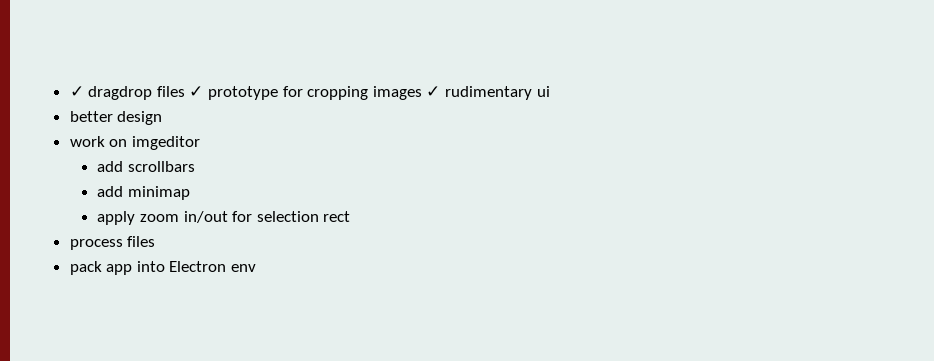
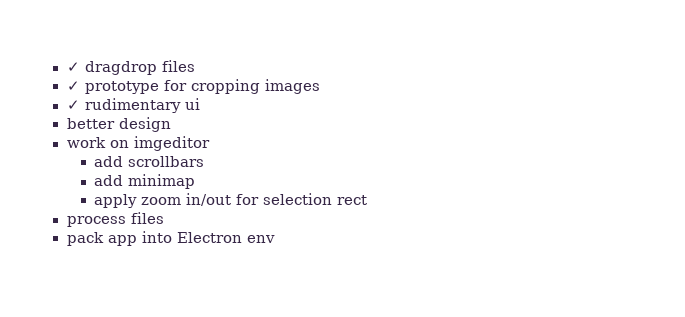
- ✓ dragdrop files ✓ prototype for cropping images ✓ rudimentary ui
+ ✓ dragdrop files
+ ✓ prototype for cropping images
+ ✓ rudimentary ui

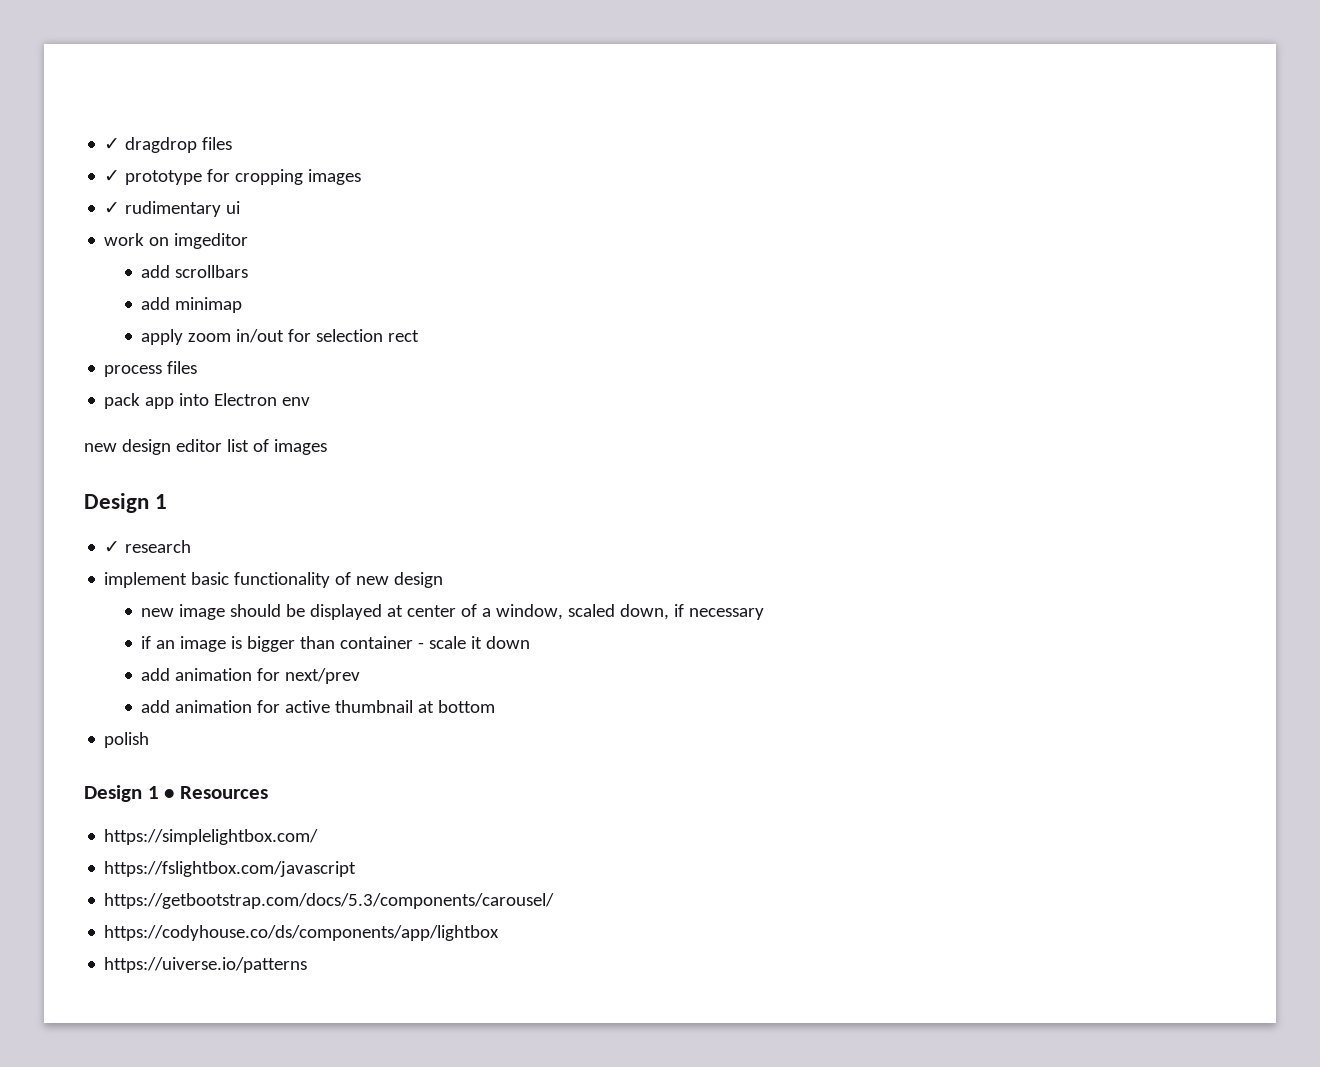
- better design
+ new design editor list of images
+ Design 1
+ ✓ research
+ implement basic functionality of new design
+ new image should be displayed at center of a window, scaled down, if necessary
+ if an image is bigger than container - scale it down
+ add animation for next/prev
+ add animation for active thumbnail at bottom
+ polish
+ Design 1 • Resources
+ https://simplelightbox.com/
+ https://fslightbox.com/javascript
+ https://getbootstrap.com/docs/5.3/components/carousel/
+ https://codyhouse.co/ds/components/app/lightbox
+ https://uiverse.io/patterns

